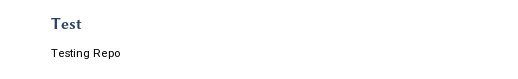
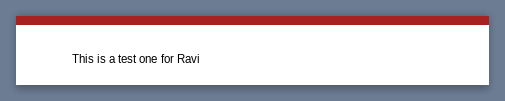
- Test
- Testing Repo
+ This is a test one for Ravi

